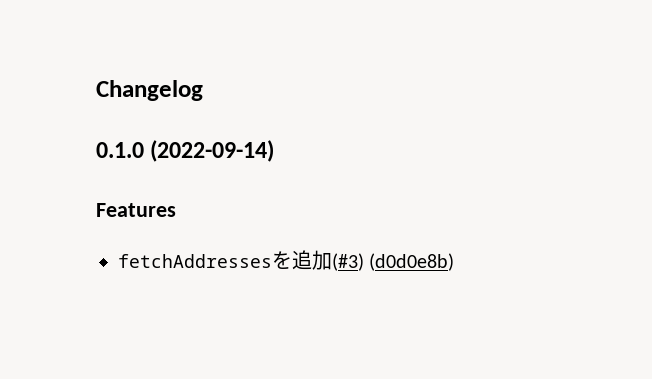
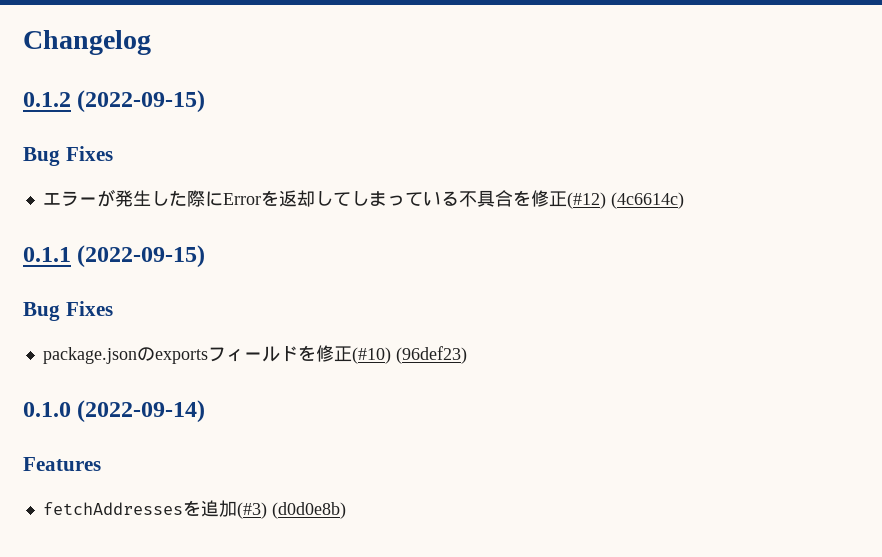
+ 0.1.2 (2022-09-15)
+ Bug Fixes
+ エラーが発生した際にErrorを返却してしまっている不具合を修正(#12) (4c6614c)
+ 0.1.1 (2022-09-15)
+ Bug Fixes
+ package.jsonのexportsフィールドを修正(#10) (96def23)

